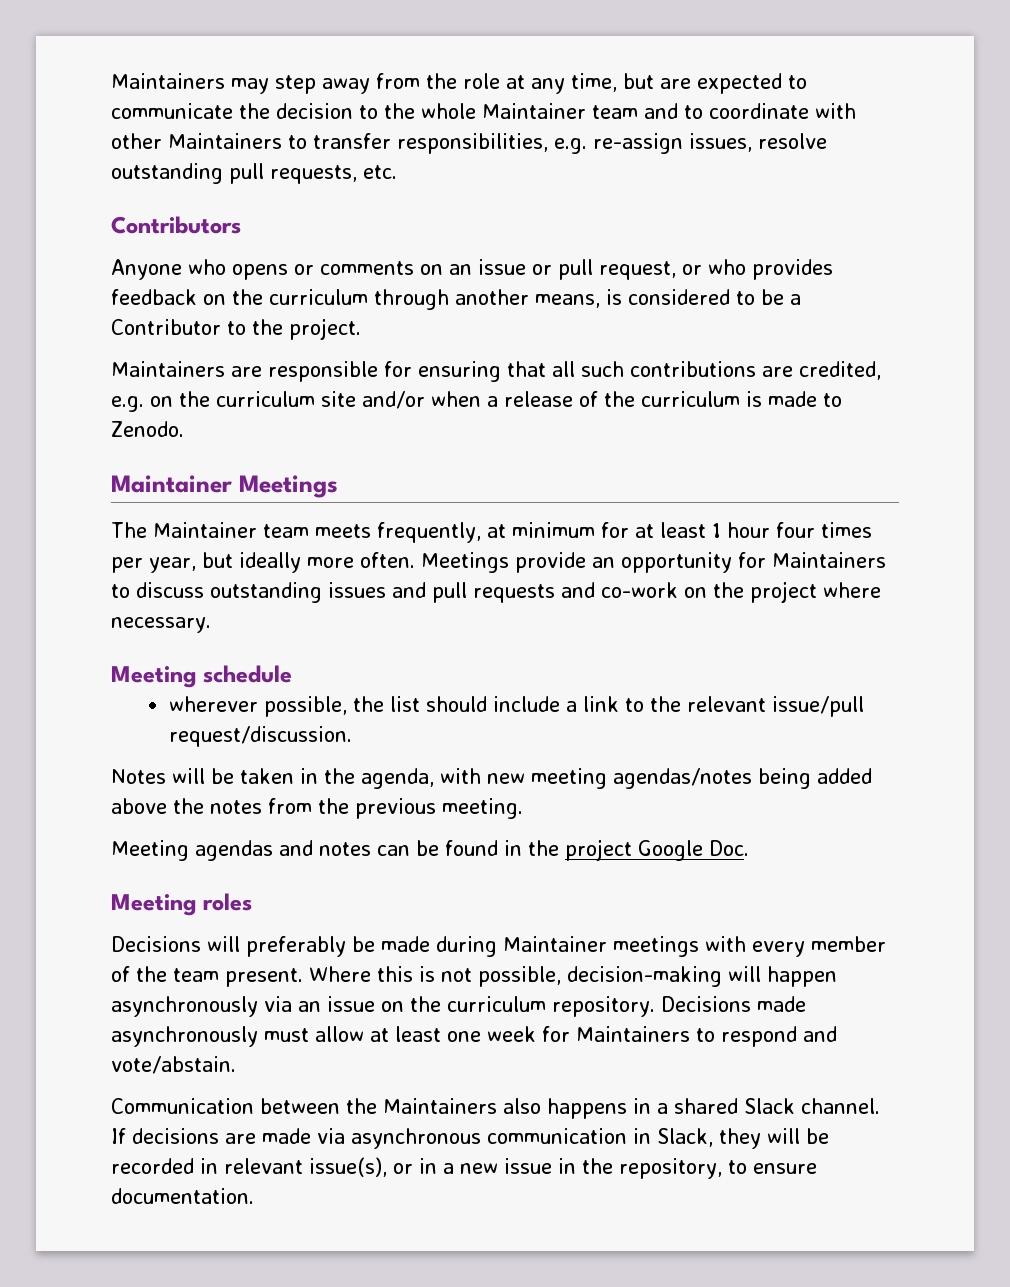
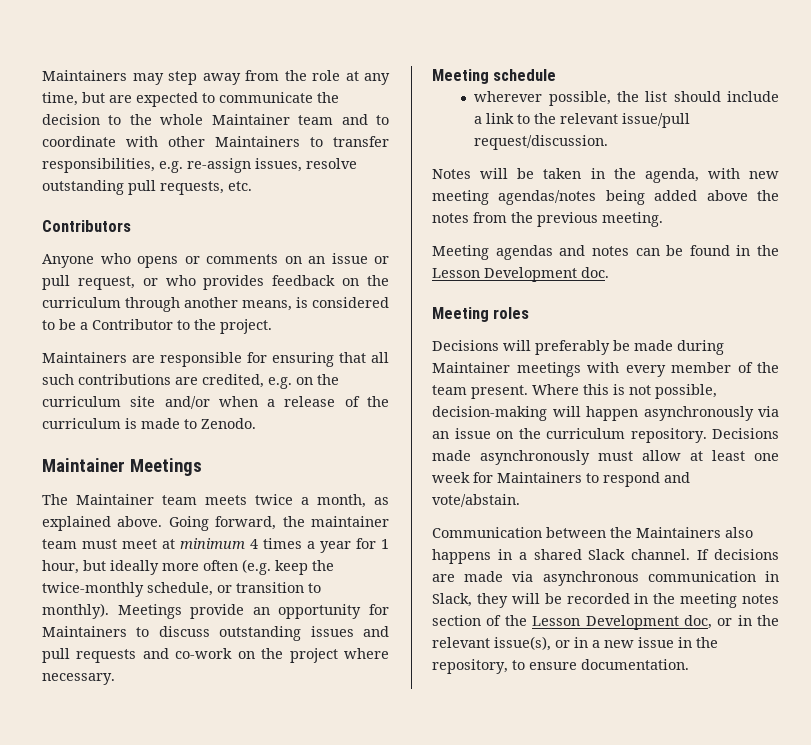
- The Maintainer team meets frequently, at minimum for at least 1 hour four times per year, but ideally more often.
+ The Maintainer team meets twice a month, as explained above. Going forward, the maintainer team must meet at minimum 4 times a year for 1 hour, but ideally more often (e.g. keep the twice-monthly schedule, or transition to monthly).
- Meeting agendas and notes can be found in the project Google Doc.
+ Meeting agendas and notes can be found in the Lesson Development doc.
- If decisions are made via asynchronous communication in Slack, they will be recorded in relevant issue(s), or in a new issue in the repository, to ensure documentation.
+ If decisions are made via asynchronous communication in Slack, they will be recorded in the meeting notes section of the Lesson Development doc, or in the relevant issue(s), or in a new issue in the repository, to ensure documentation.

